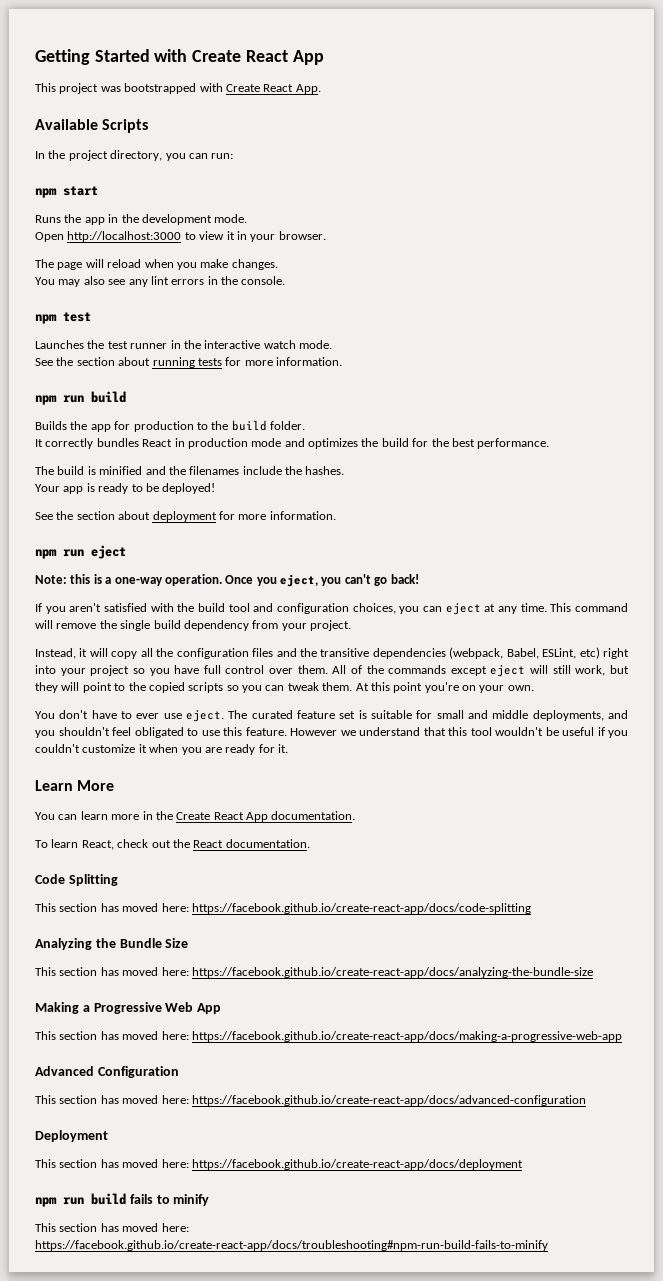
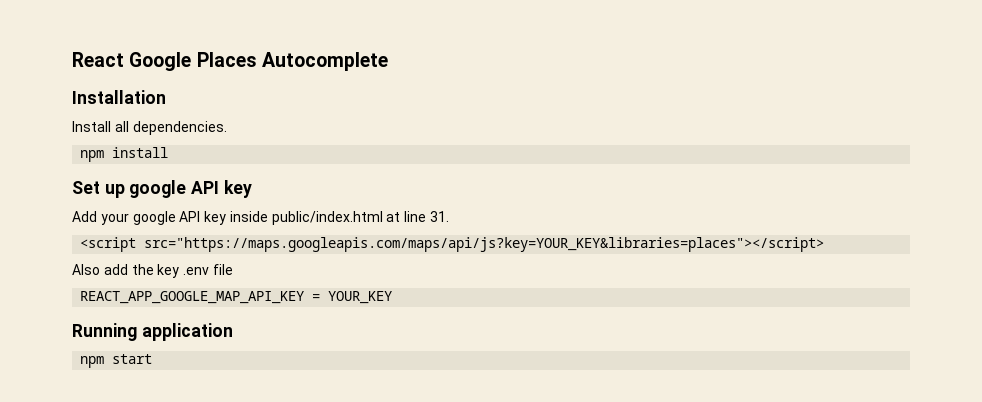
- Getting Started with Create React App
- This project was bootstrapped with Create React App.
- Available Scripts
- In the project directory, you can run:
+ React Google Places Autocomplete
+ Installation
+ Install all dependencies.
+ npm install
+ Set up google API key
+ Add your google API key inside public/index.html at line 31.
+ <script src="https://maps.googleapis.com/maps/api/js?key=YOUR_KEY&libraries=places"></script>
+ Also add the key .env file
+ REACT_APP_GOOGLE_MAP_API_KEY = YOUR_KEY
+ Running application
  npm start
- Runs the app in the development mode.
- Open http://localhost:3000 to view it in your browser.
- The page will reload when you make changes.
- You may also see any lint errors in the console.
- npm test
- Launches the test runner in the interactive watch mode.
- See the section about running tests for more information.
- npm run build
- Builds the app for production to the build folder.
- It correctly bundles React in production mode and optimizes the build for the best performance.
- The build is minified and the filenames include the hashes.
- Your app is ready to be deployed!
- See the section about deployment for more information.
- npm run eject
- Note: this is a one-way operation. Once you eject, you can't go back!
- If you aren't satisfied with the build tool and configuration choices, you can eject at any time. This command will remove the single build dependency from your project.
- Instead, it will copy all the configuration files and the transitive dependencies (webpack, Babel, ESLint, etc) right into your project so you have full control over them. All of the commands except eject will still work, but they will point to the copied scripts so you can tweak them. At this point you're on your own.
- You don't have to ever use eject. The curated feature set is suitable for small and middle deployments, and you shouldn't feel obligated to use this feature. However we understand that this tool wouldn't be useful if you couldn't customize it when you are ready for it.
- Learn More
- You can learn more in the Create React App documentation.
- To learn React, check out the React documentation.
- Code Splitting
- This section has moved here: https://facebook.github.io/create-react-app/docs/code-splitting
- Analyzing the Bundle Size
- This section has moved here: https://facebook.github.io/create-react-app/docs/analyzing-the-bundle-size
- Making a Progressive Web App
- This section has moved here: https://facebook.github.io/create-react-app/docs/making-a-progressive-web-app
- Advanced Configuration
- This section has moved here: https://facebook.github.io/create-react-app/docs/advanced-configuration
- Deployment
- This section has moved here: https://facebook.github.io/create-react-app/docs/deployment
- npm run build fails to minify
- This section has moved here: https://facebook.github.io/create-react-app/docs/troubleshooting#npm-run-build-fails-to-minify

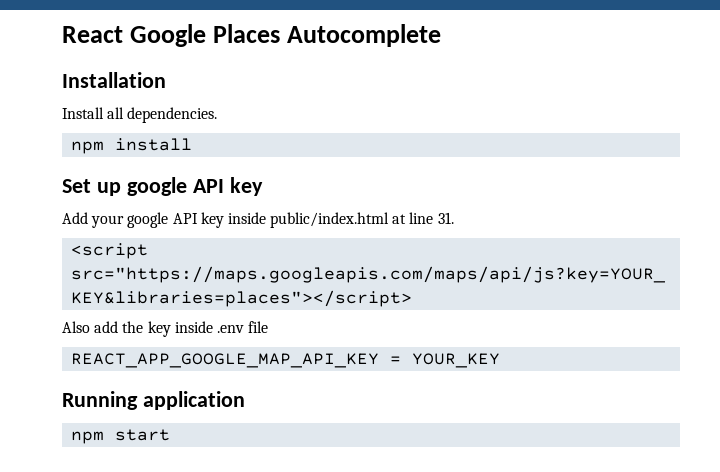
- Also add the key .env file
+ Also add the key inside .env file

